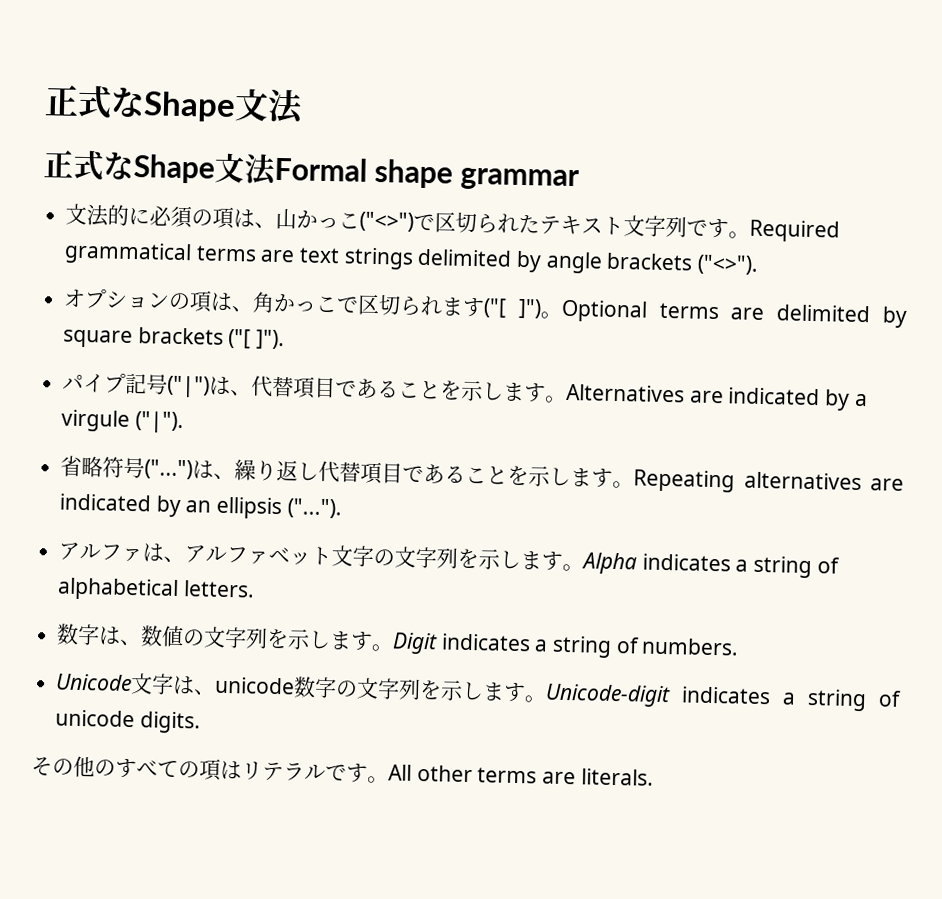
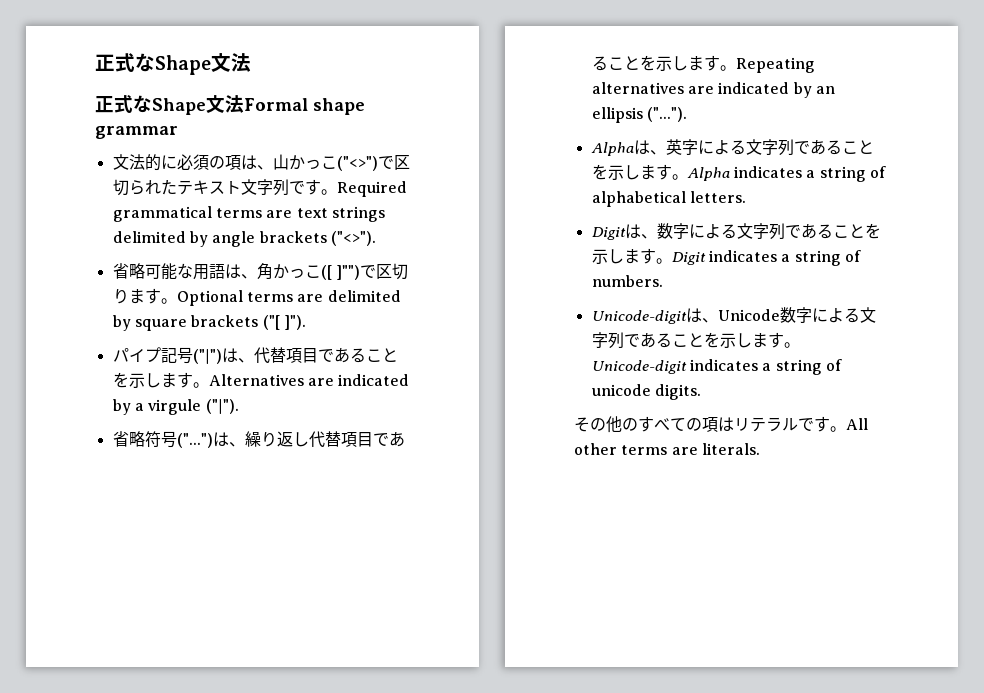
- オプションの項は、角かっこで区切られます("[ ]")。
+ 省略可能な用語は、角かっこ([ ]"")で区切ります。
- アルファは、アルファベット文字の文字列を示します。
+ Alphaは、英字による文字列であることを示します。
- 数字は、数値の文字列を示します。
+ Digitは、数字による文字列であることを示します。
- Unicode文字は、unicode数字の文字列を示します。
+ Unicode-digitは、Unicode数字による文字列であることを示します。

